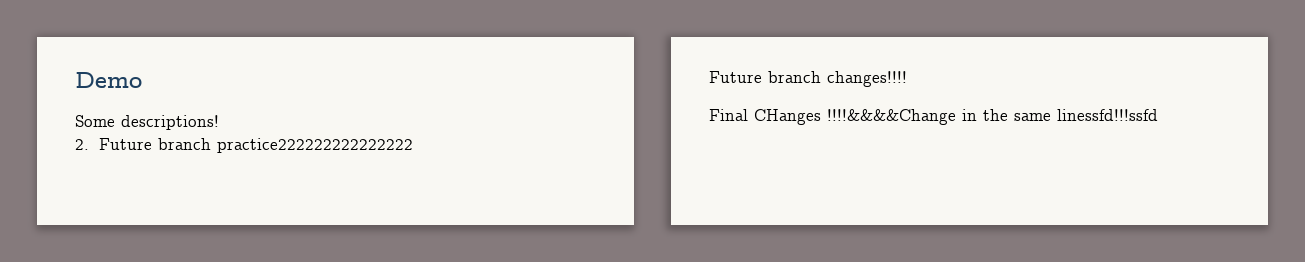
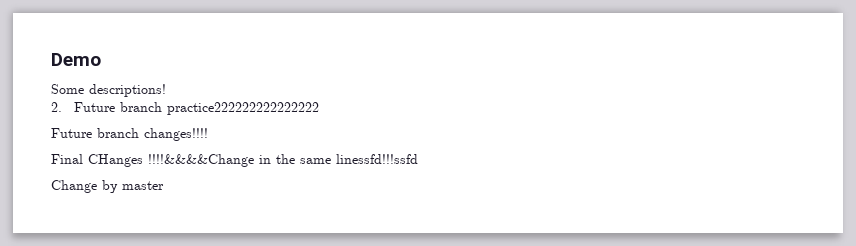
+ Change by master

